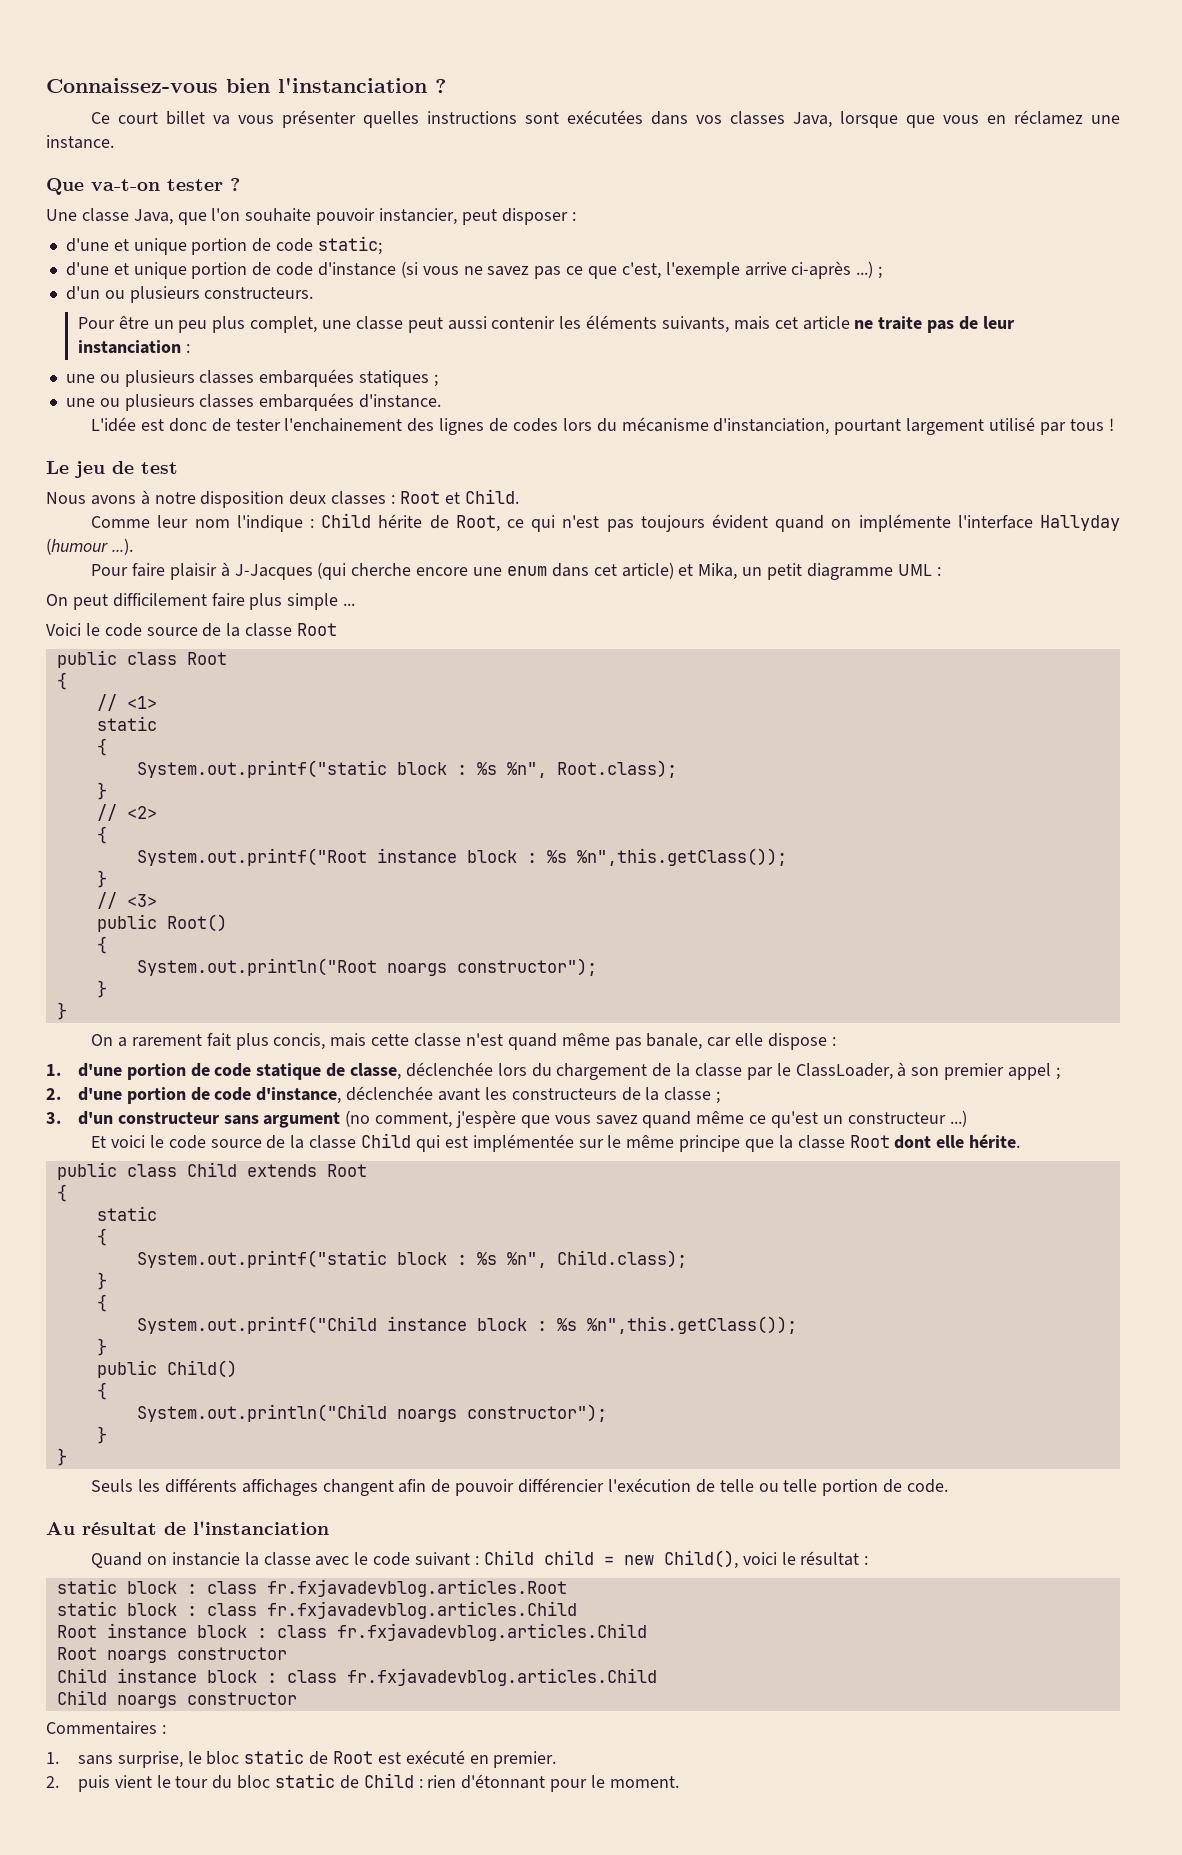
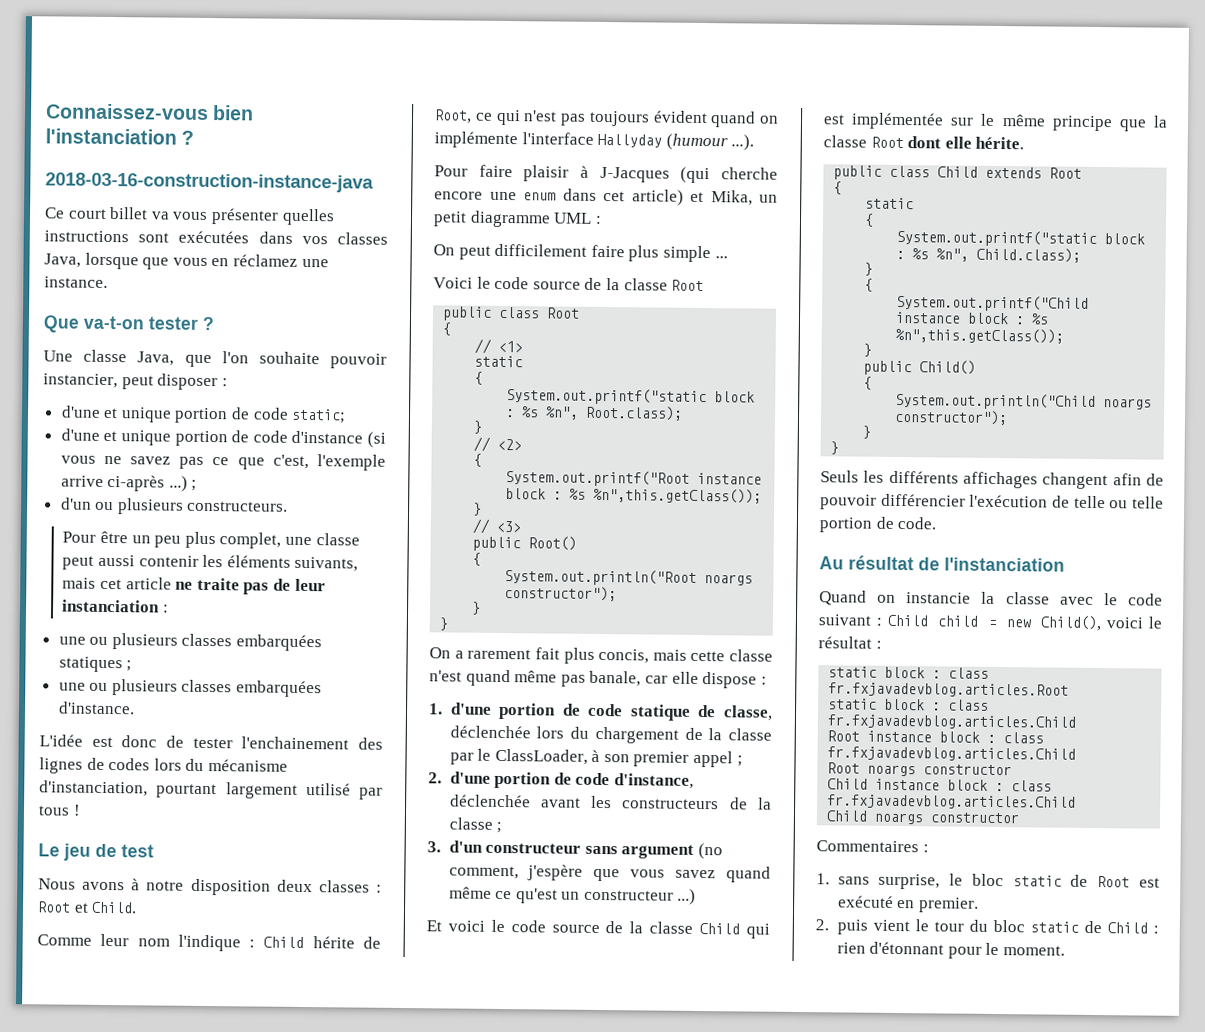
+ 2018-03-16-construction-instance-java

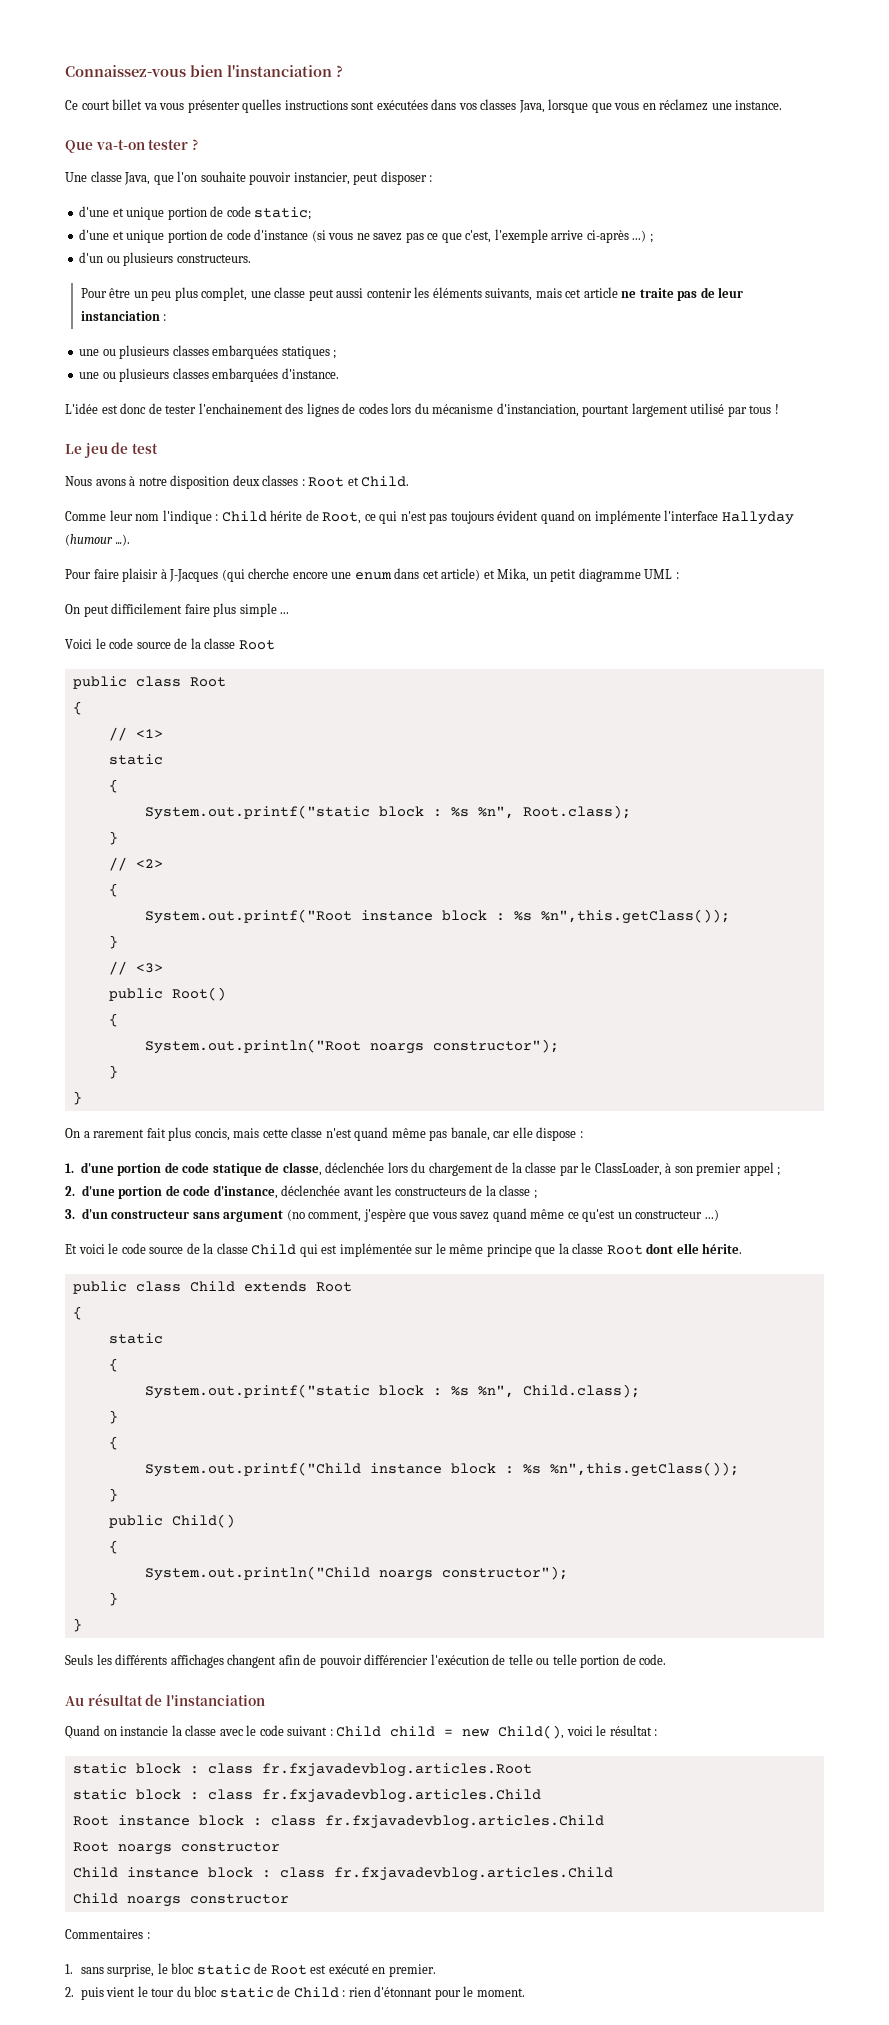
- 2018-03-16-construction-instance-java

